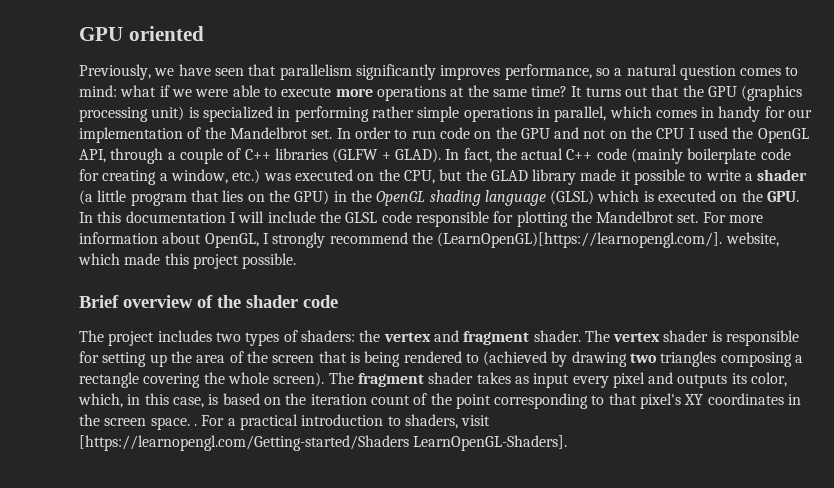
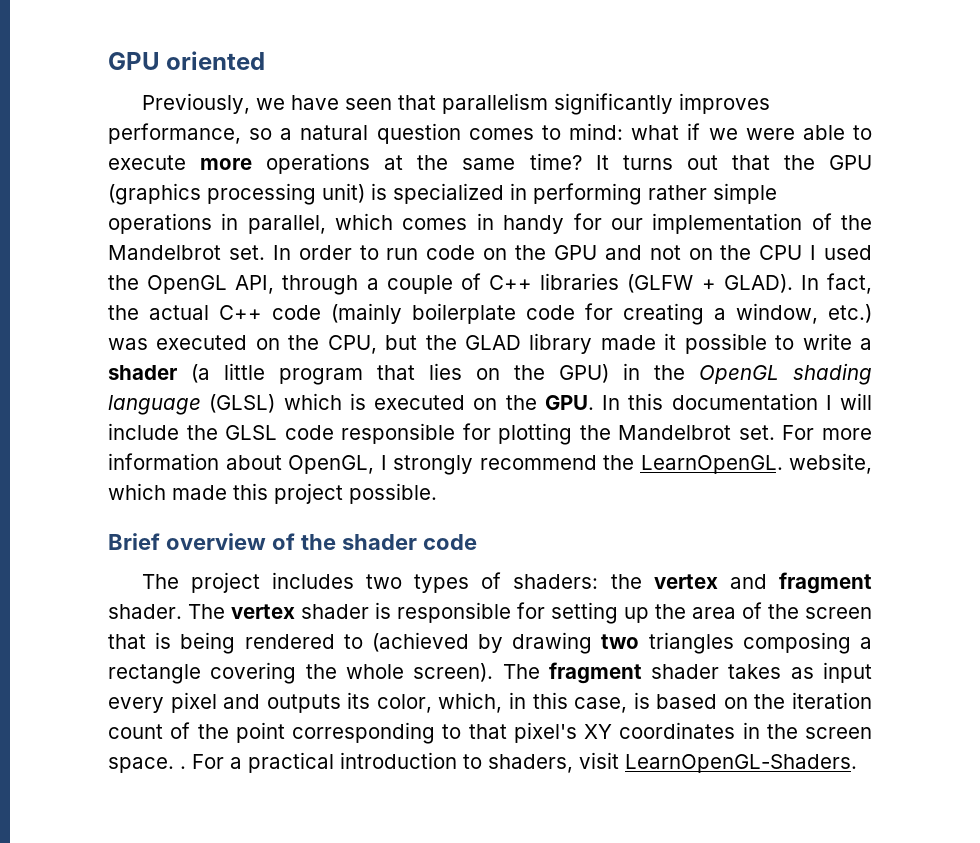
- For more information about OpenGL, I strongly recommend the (LearnOpenGL)[https://learnopengl.com/]. website, which made this project possible.
+ For more information about OpenGL, I strongly recommend the LearnOpenGL. website, which made this project possible.
- For a practical introduction to shaders, visit [https://learnopengl.com/Getting-started/Shaders LearnOpenGL-Shaders].
+ For a practical introduction to shaders, visit LearnOpenGL-Shaders.

